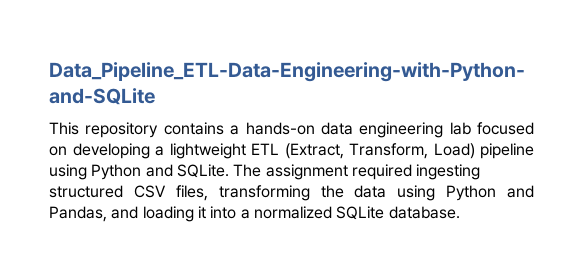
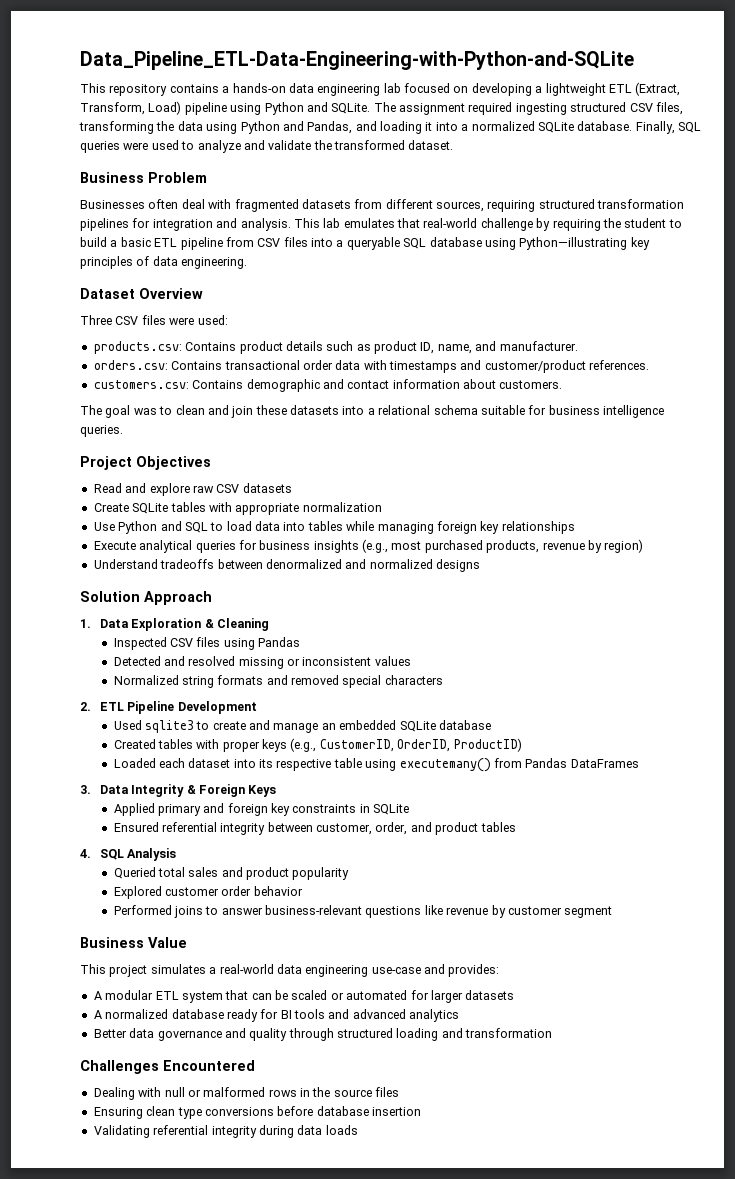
+ Finally, SQL queries were used to analyze and validate the transformed dataset.
+ Business Problem
+ Businesses often deal with fragmented datasets from different sources, requiring structured transformation pipelines for integration and analysis. This lab emulates that real-world challenge by requiring the student to build a basic ETL pipeline from CSV files into a queryable SQL database using Python—illustrating key principles of data engineering.
+ Dataset Overview
+ Three CSV files were used:
+ products.csv: Contains product details such as product ID, name, and manufacturer.
+ orders.csv: Contains transactional order data with timestamps and customer/product references.
+ customers.csv: Contains demographic and contact information about customers.
+ The goal was to clean and join these datasets into a relational schema suitable for business intelligence queries.
+ Project Objectives
+ Read and explore raw CSV datasets
+ Create SQLite tables with appropriate normalization
+ Use Python and SQL to load data into tables while managing foreign key relationships
+ Execute analytical queries for business insights (e.g., most purchased products, revenue by region)
+ Understand tradeoffs between denormalized and normalized designs
+ Solution Approach
+ 1. Data Exploration & Cleaning
+ Inspected CSV files using Pandas
+ Detected and resolved missing or inconsistent values
+ Normalized string formats and removed special characters
+ 2. ETL Pipeline Development
+ Used sqlite3 to create and manage an embedded SQLite database
+ Created tables with proper keys (e.g., CustomerID, OrderID, ProductID)
+ Loaded each dataset into its respective table using executemany() from Pandas DataFrames
+ 3. Data Integrity & Foreign Keys
+ Applied primary and foreign key constraints in SQLite
+ Ensured referential integrity between customer, order, and product tables
+ 4. SQL Analysis
+ Queried total sales and product popularity
+ Explored customer order behavior
+ Performed joins to answer business-relevant questions like revenue by customer segment
+ Business Value
+ This project simulates a real-world data engineering use-case and provides:
+ A modular ETL system that can be scaled or automated for larger datasets
+ A normalized database ready for BI tools and advanced analytics
+ Better data governance and quality through structured loading and transformation
+ Challenges Encountered
+ Dealing with null or malformed rows in the source files
+ Ensuring clean type conversions before database insertion
+ Validating referential integrity during data loads

